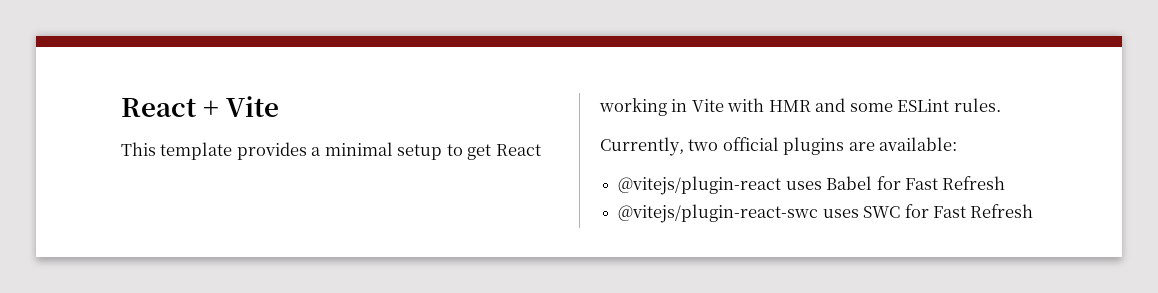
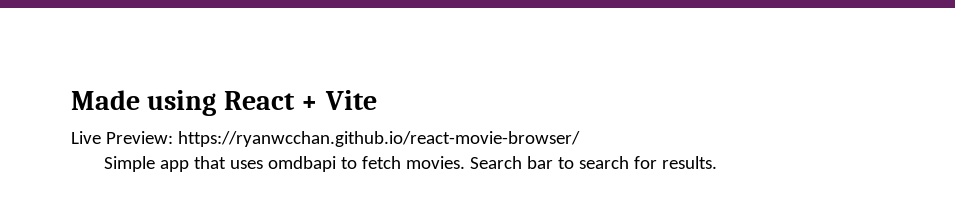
- React + Vite
+ Made using React + Vite
- This template provides a minimal setup to get React working in Vite with HMR and some ESLint rules.
- Currently, two official plugins are available:
- @vitejs/plugin-react uses Babel for Fast Refresh
- @vitejs/plugin-react-swc uses SWC for Fast Refresh
+ Live Preview: https://ryanwcchan.github.io/react-movie-browser/
+ Simple app that uses omdbapi to fetch movies. Search bar to search for results.

